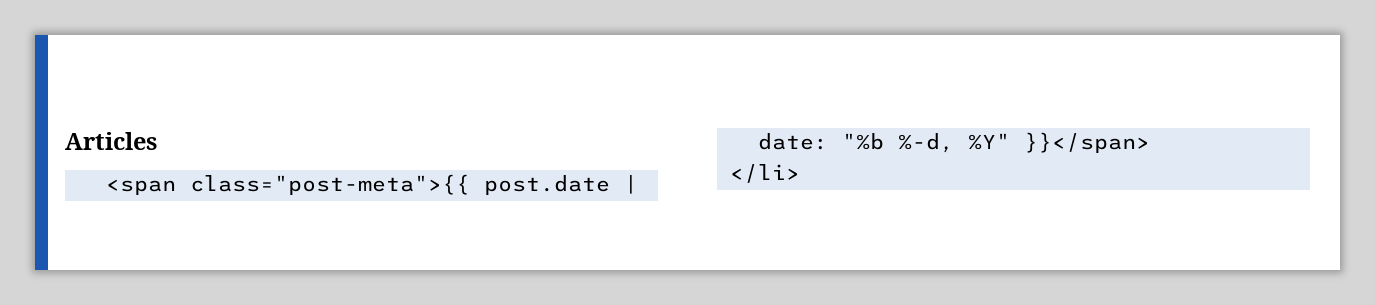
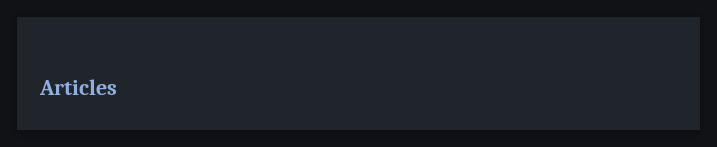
- <span class="post-meta">{{ post.date | date: "%b %-d, %Y" }}</span>
- </li>

